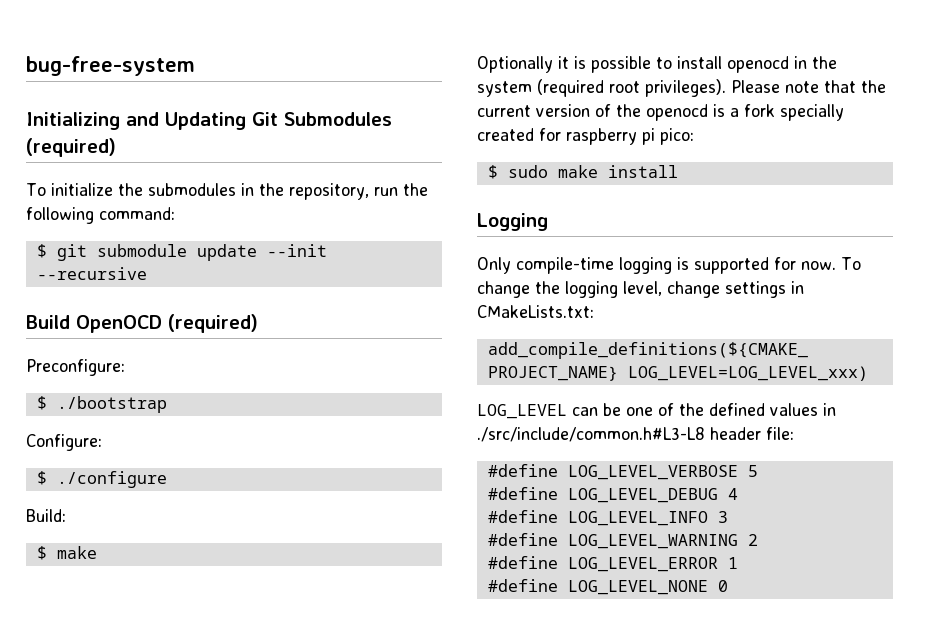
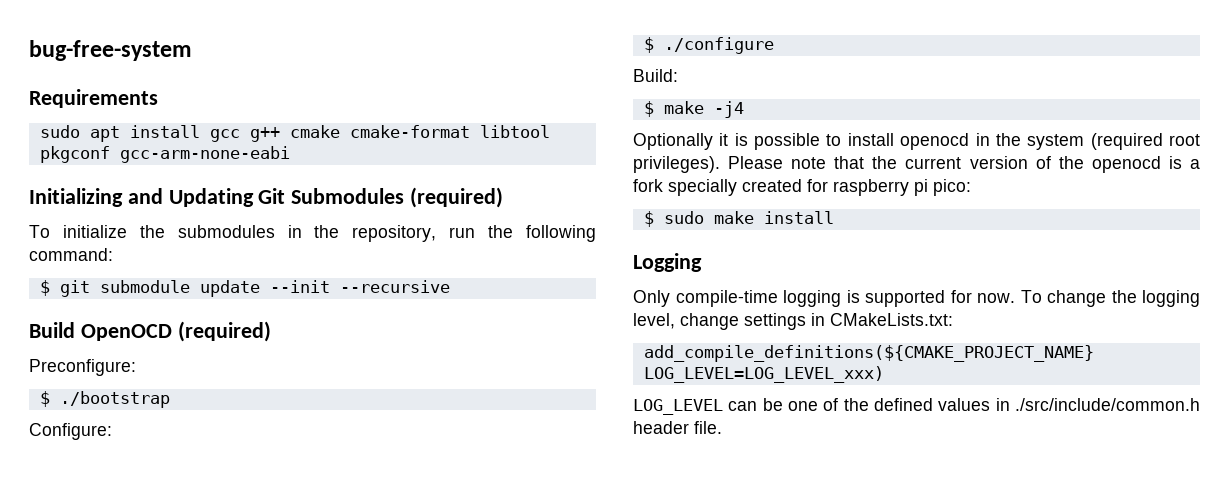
+ Requirements
+ sudo apt install gcc g++ cmake cmake-format libtool pkgconf gcc-arm-none-eabi
- $ make
+ $ make -j4
- LOG_LEVEL can be one of the defined values in ./src/include/common.h#L3-L8 header file:
- #define LOG_LEVEL_VERBOSE 5
- #define LOG_LEVEL_DEBUG 4
- #define LOG_LEVEL_INFO 3
- #define LOG_LEVEL_WARNING 2
- #define LOG_LEVEL_ERROR 1
- #define LOG_LEVEL_NONE 0
+ LOG_LEVEL can be one of the defined values in ./src/include/common.h header file.

